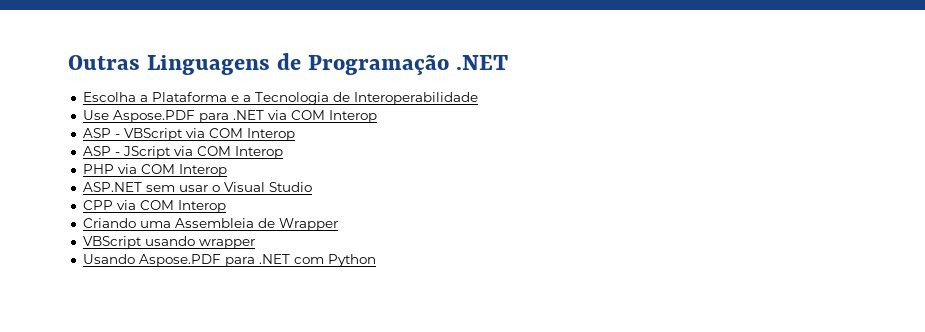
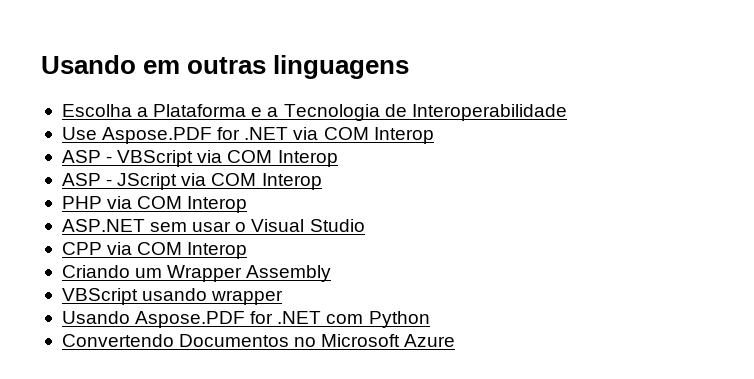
- Outras Linguagens de Programação .NET
+ Usando em outras linguagens
- Use Aspose.PDF para .NET via COM Interop
+ Use Aspose.PDF for .NET via COM Interop
- Criando uma Assembleia de Wrapper
+ Criando um Wrapper Assembly
- Usando Aspose.PDF para .NET com Python
+ Usando Aspose.PDF for .NET com Python
+ Convertendo Documentos no Microsoft Azure

